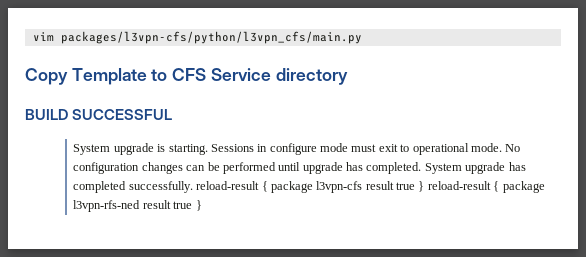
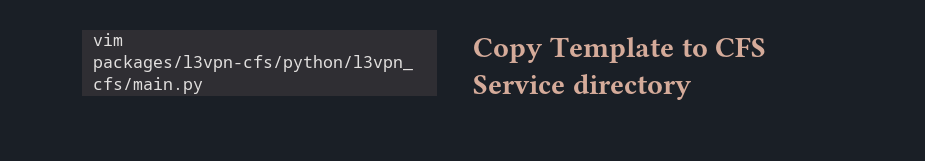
- BUILD SUCCESSFUL
- System upgrade is starting. Sessions in configure mode must exit to operational mode. No configuration changes can be performed until upgrade has completed. System upgrade has completed successfully. reload-result { package l3vpn-cfs result true } reload-result { package l3vpn-rfs-ned result true }

